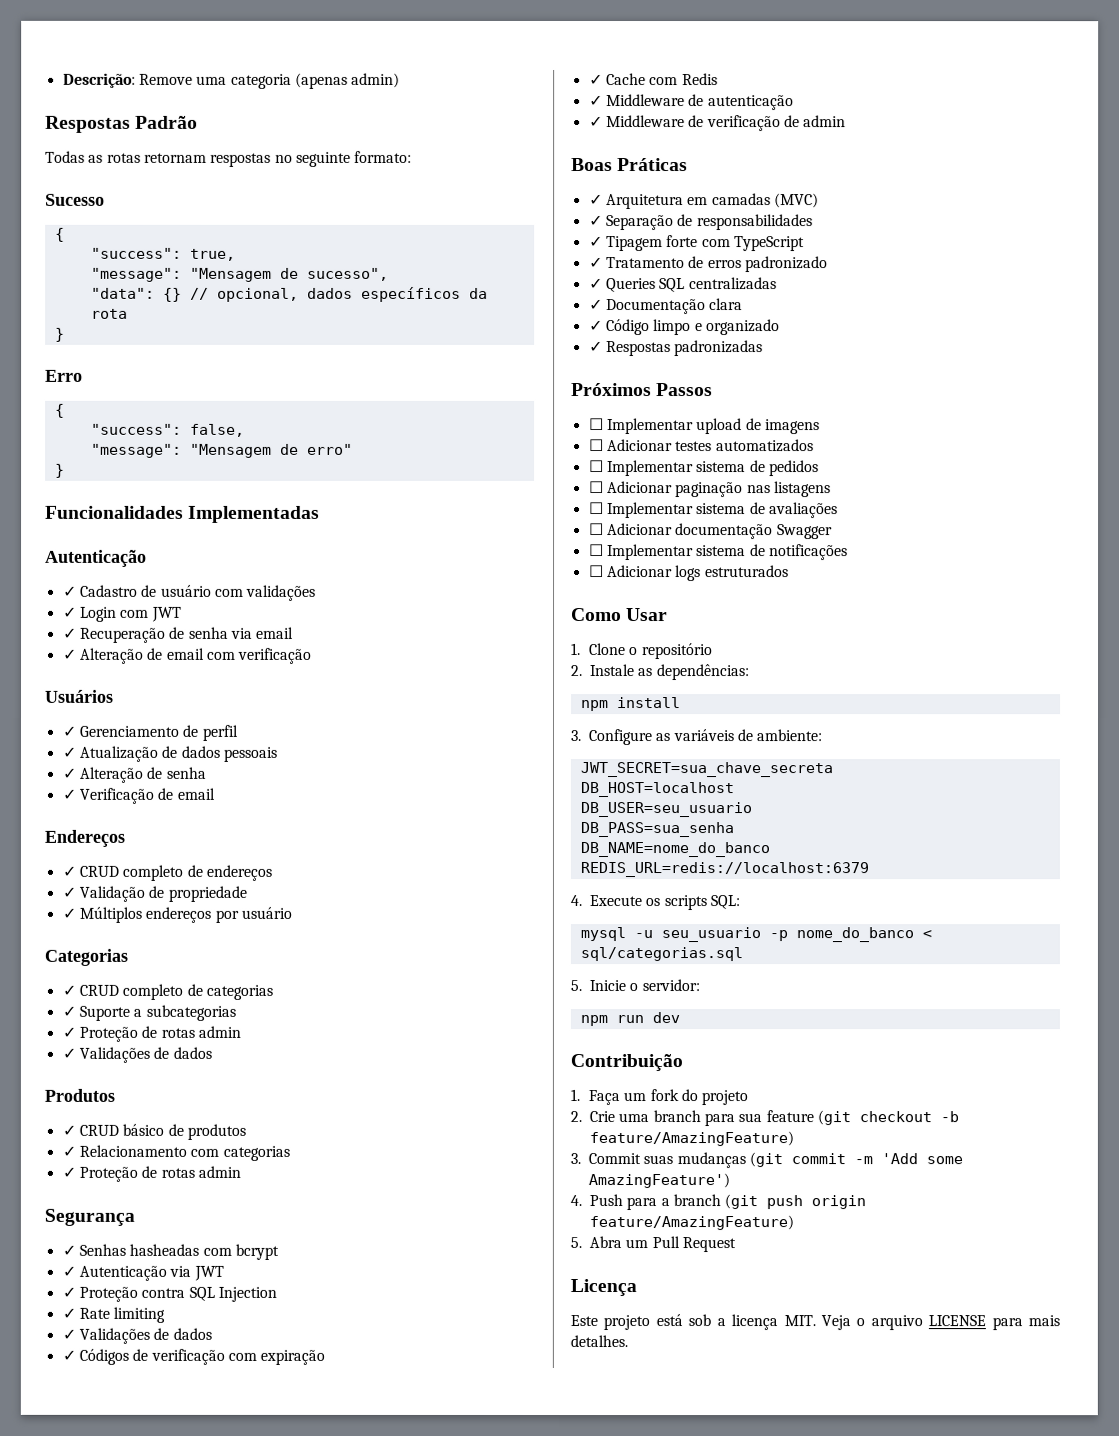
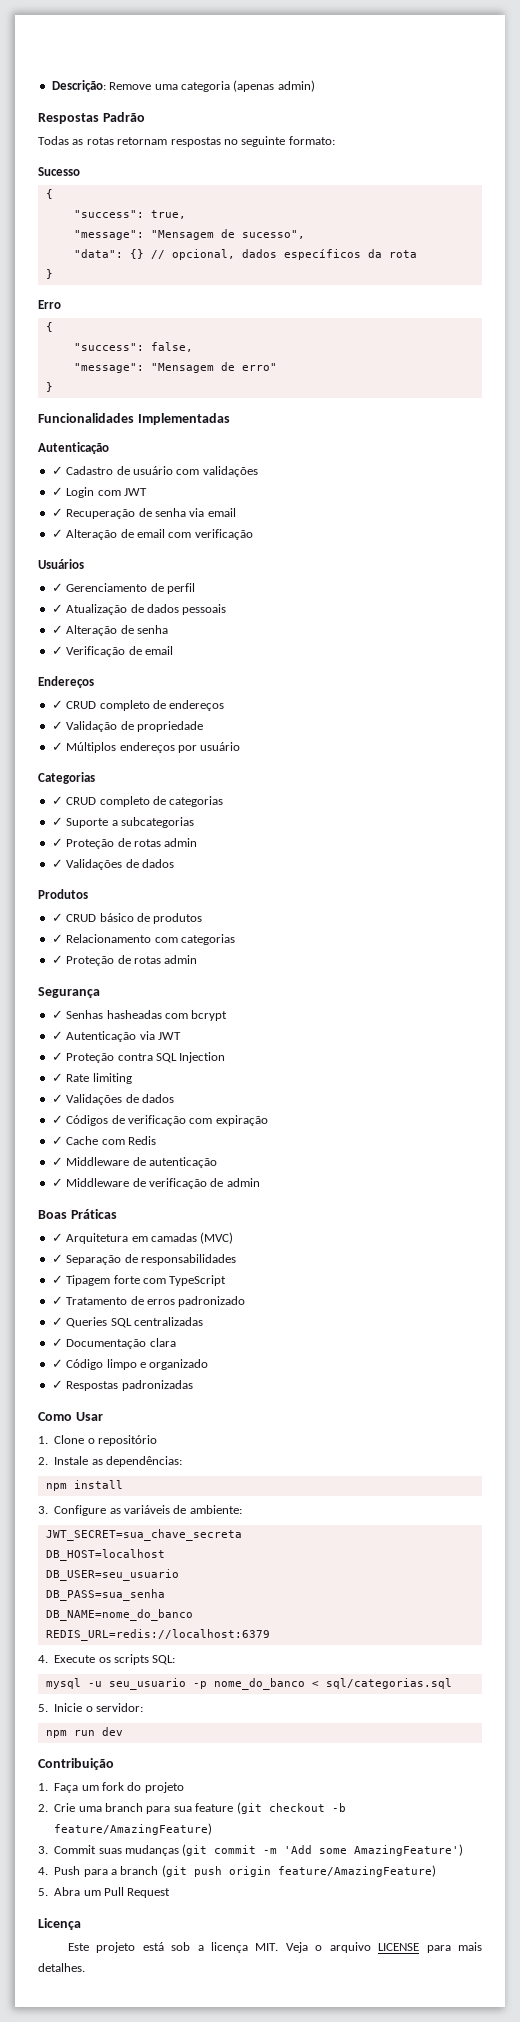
- Próximos Passos
- ☐ Implementar upload de imagens
- ☐ Adicionar testes automatizados
- ☐ Implementar sistema de pedidos
- ☐ Adicionar paginação nas listagens
- ☐ Implementar sistema de avaliações
- ☐ Adicionar documentação Swagger
- ☐ Implementar sistema de notificações
- ☐ Adicionar logs estruturados

